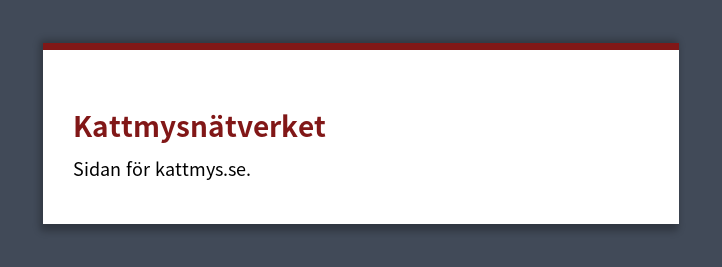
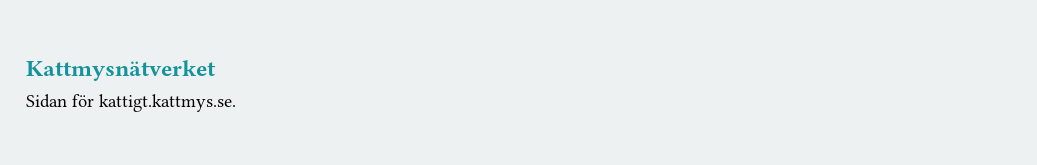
- Sidan för kattmys.se.
+ Sidan för kattigt.kattmys.se.

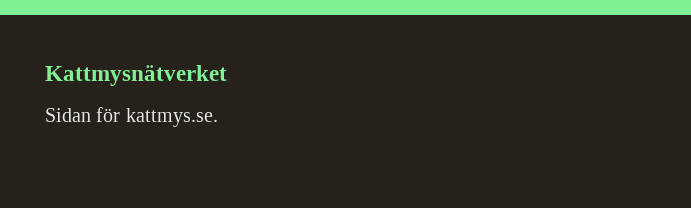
- Sidan för kattigt.kattmys.se.
+ Sidan för kattmys.se.

